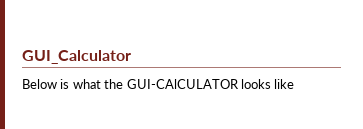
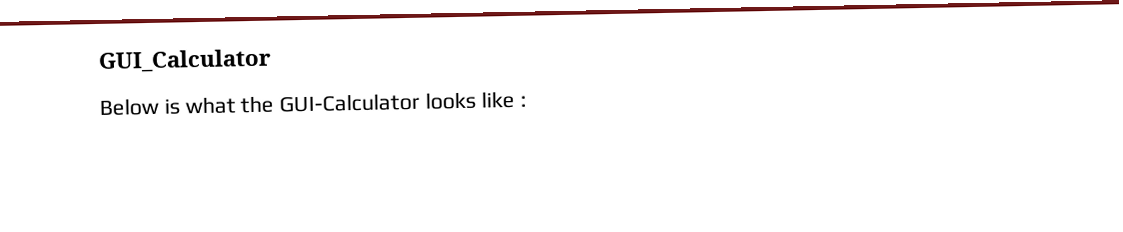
- Below is what the GUI-CAlCULATOR looks like
+ Below is what the GUI-Calculator looks like :

